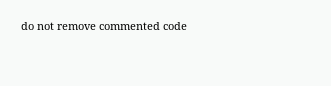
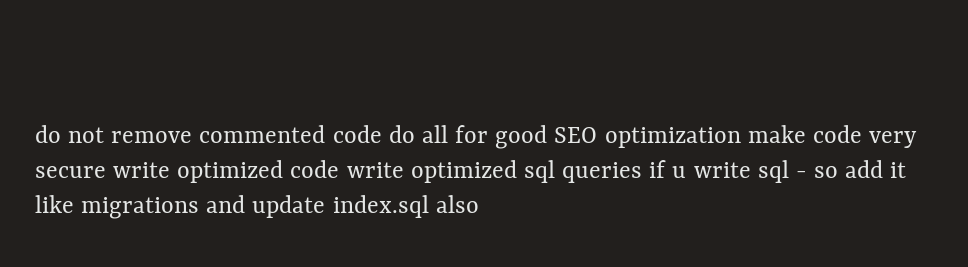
- do not remove commented code
+ do not remove commented code do all for good SEO optimization make code very secure write optimized code write optimized sql queries if u write sql - so add it like migrations and update index.sql also

